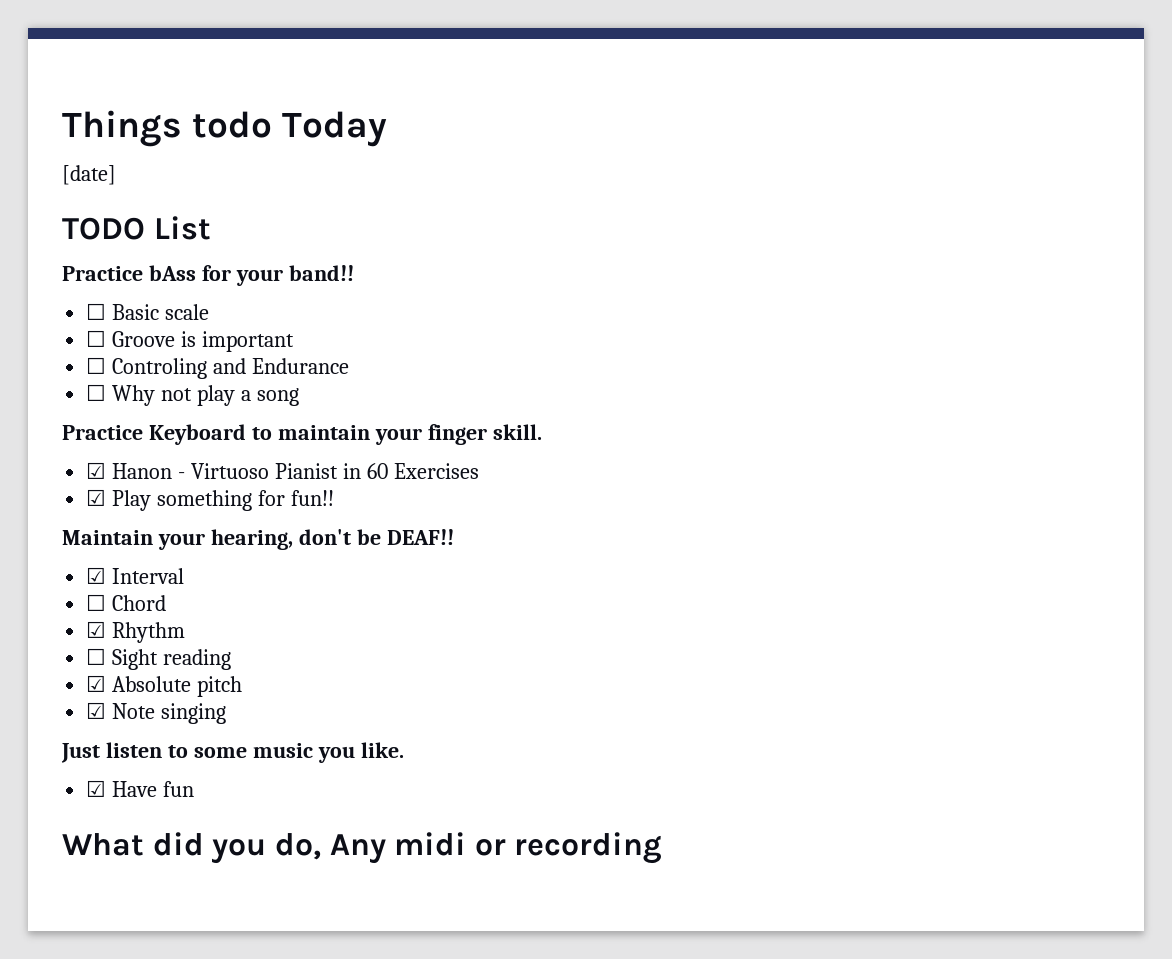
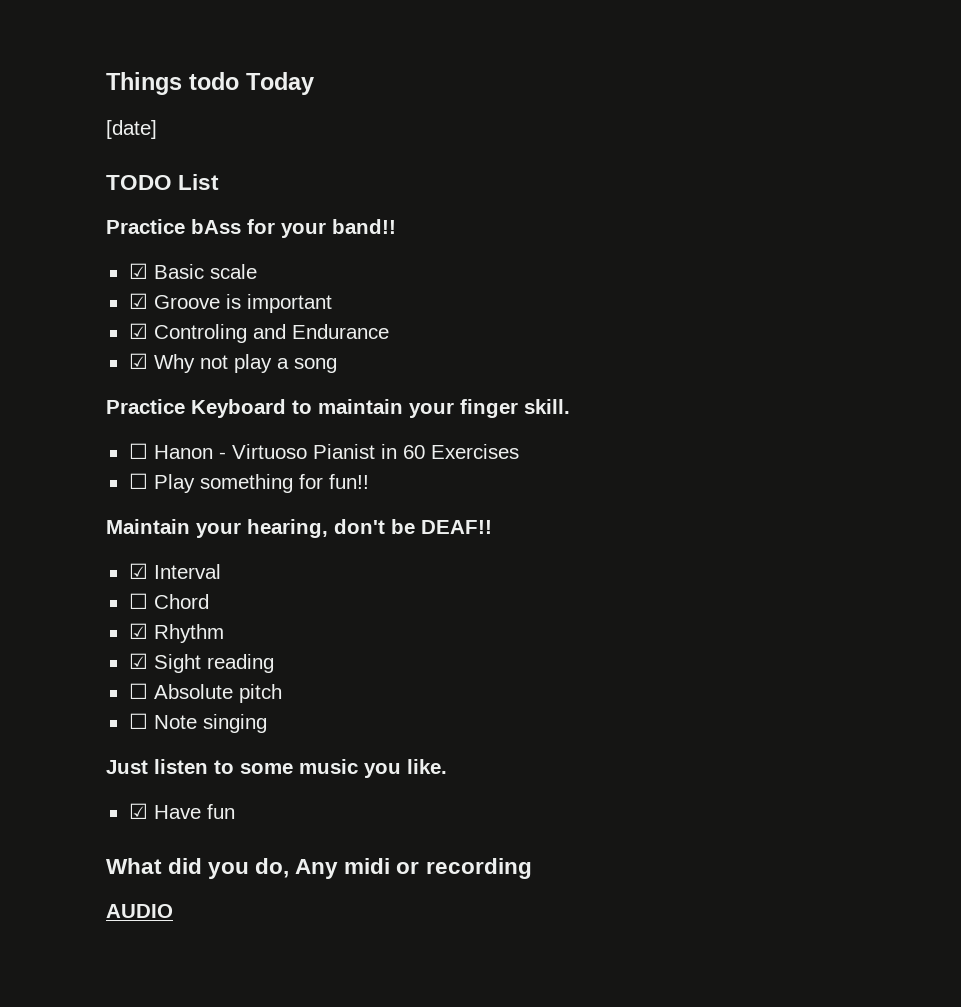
- ☐ Basic scale
+ ☑ Basic scale
- ☐ Groove is important
+ ☑ Groove is important
- ☐ Controling and Endurance
+ ☑ Controling and Endurance
- ☐ Why not play a song
+ ☑ Why not play a song
- ☑ Hanon - Virtuoso Pianist in 60 Exercises
+ ☐ Hanon - Virtuoso Pianist in 60 Exercises
- ☑ Play something for fun!!
+ ☐ Play something for fun!!
- ☐ Sight reading
+ ☑ Sight reading
- ☑ Absolute pitch
+ ☐ Absolute pitch
- ☑ Note singing
+ ☐ Note singing
+ AUDIO

